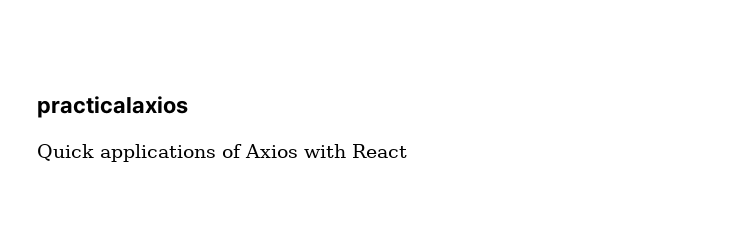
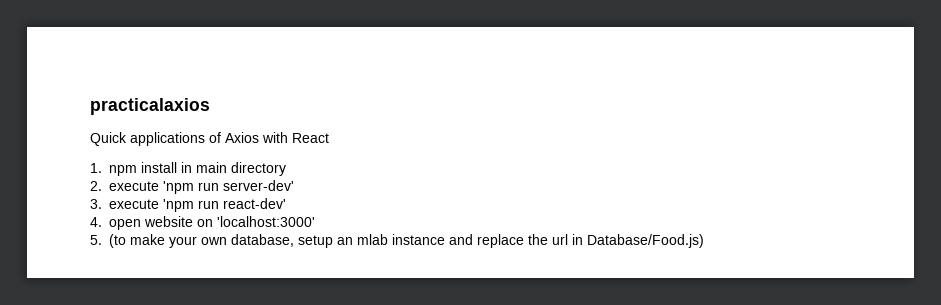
+ 1. npm install in main directory
+ 2. execute 'npm run server-dev'
+ 3. execute 'npm run react-dev'
+ 4. open website on 'localhost:3000'
+ 5. (to make your own database, setup an mlab instance and replace the url in Database/Food.js)

